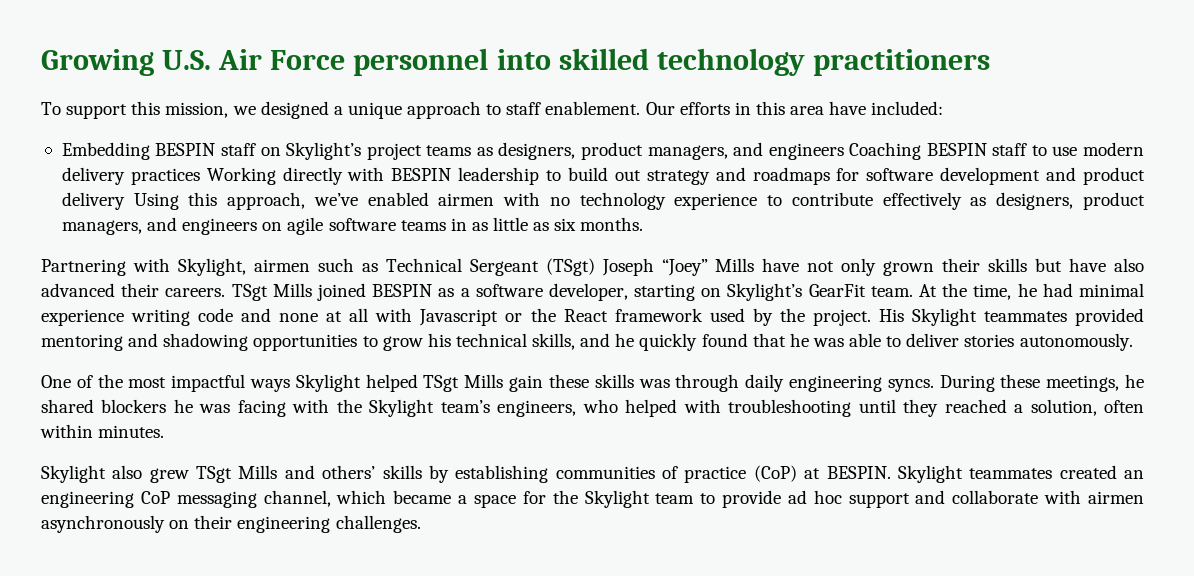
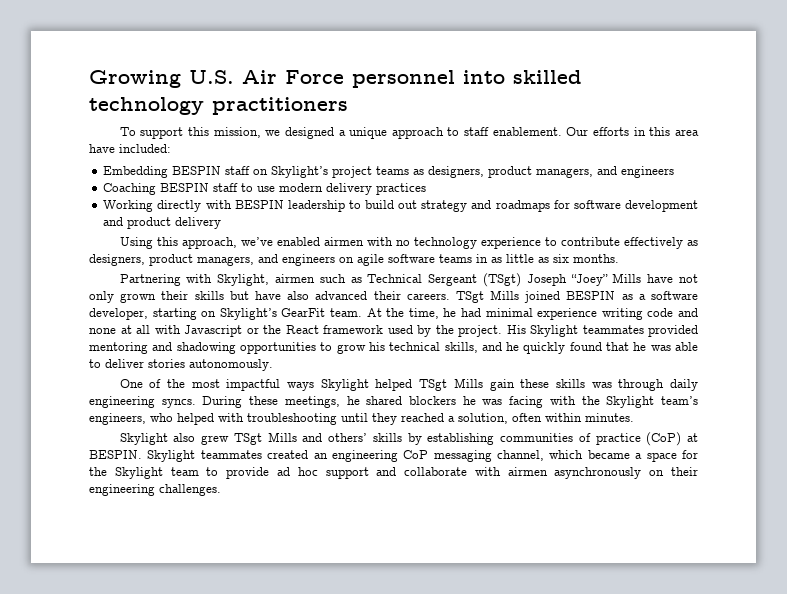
- Embedding BESPIN staff on Skylight’s project teams as designers, product managers, and engineers Coaching BESPIN staff to use modern delivery practices Working directly with BESPIN leadership to build out strategy and roadmaps for software development and product delivery Using this approach, we’ve enabled airmen with no technology experience to contribute effectively as designers, product managers, and engineers on agile software teams in as little as six months.
+ Embedding BESPIN staff on Skylight’s project teams as designers, product managers, and engineers
+ Coaching BESPIN staff to use modern delivery practices
+ Working directly with BESPIN leadership to build out strategy and roadmaps for software development and product delivery
+ Using this approach, we’ve enabled airmen with no technology experience to contribute effectively as designers, product managers, and engineers on agile software teams in as little as six months.

